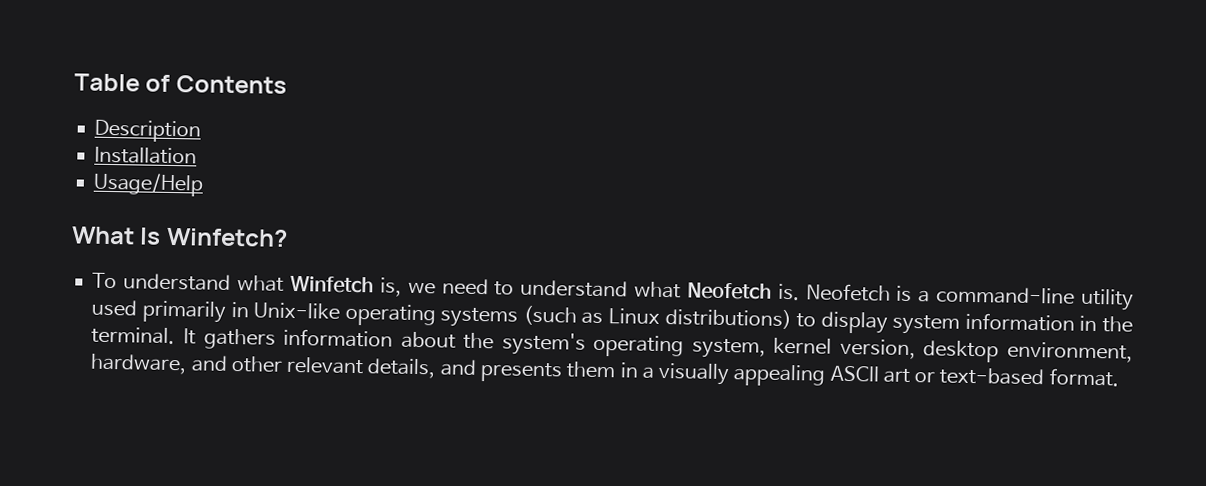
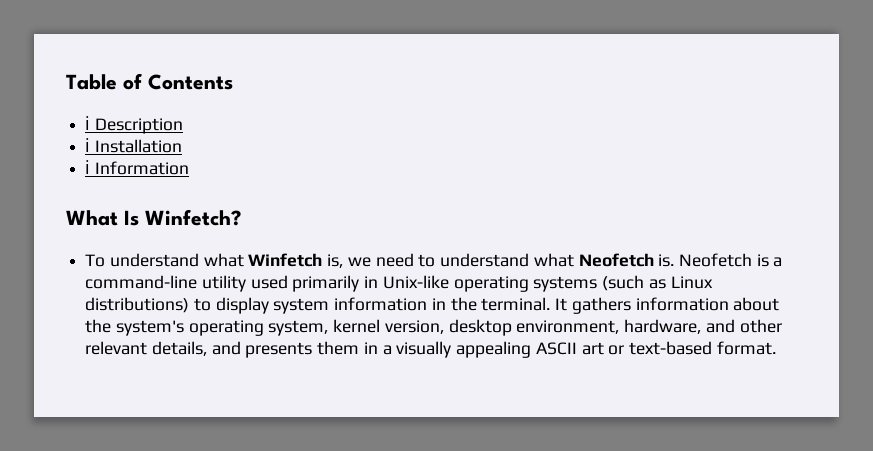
- Description
+ ℹ Description
- Installation
+ ℹ Installation
- Usage/Help
+ ℹ Information

